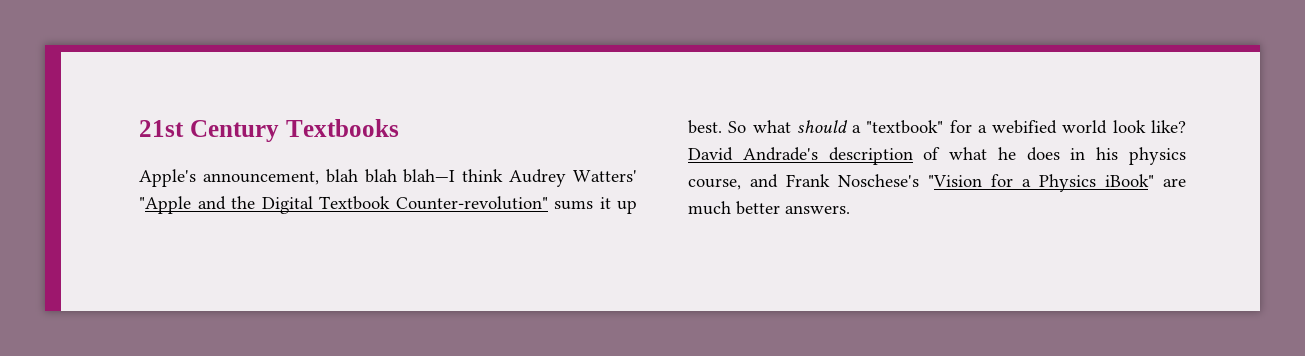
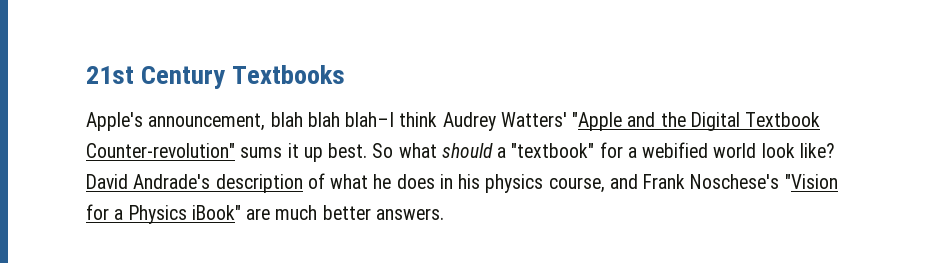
- Apple's announcement, blah blah blah—I think Audrey Watters' "Apple and the Digital Textbook Counter-revolution" sums it up best.
+ Apple's announcement, blah blah blah–I think Audrey Watters' "Apple and the Digital Textbook Counter-revolution" sums it up best.

